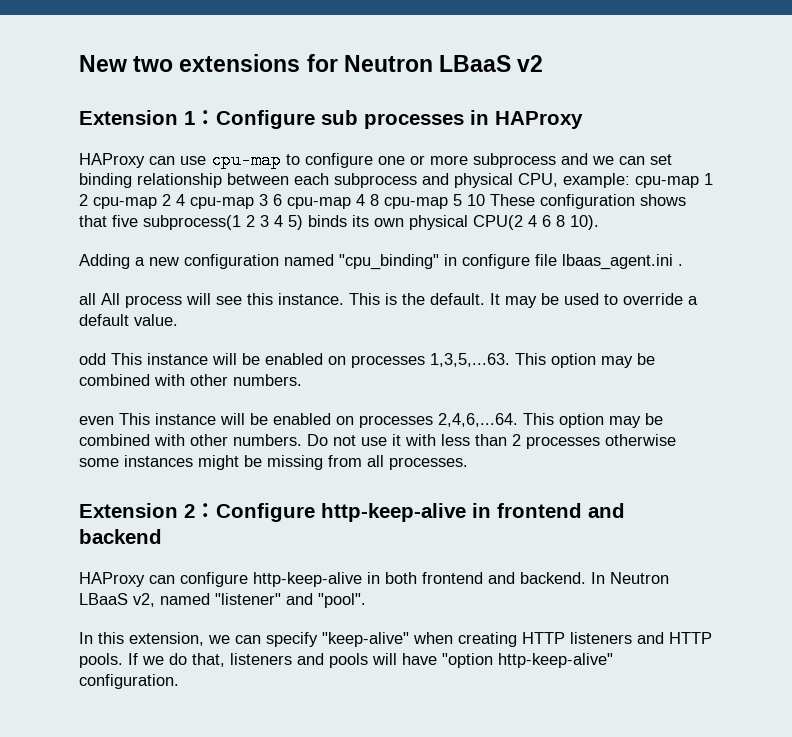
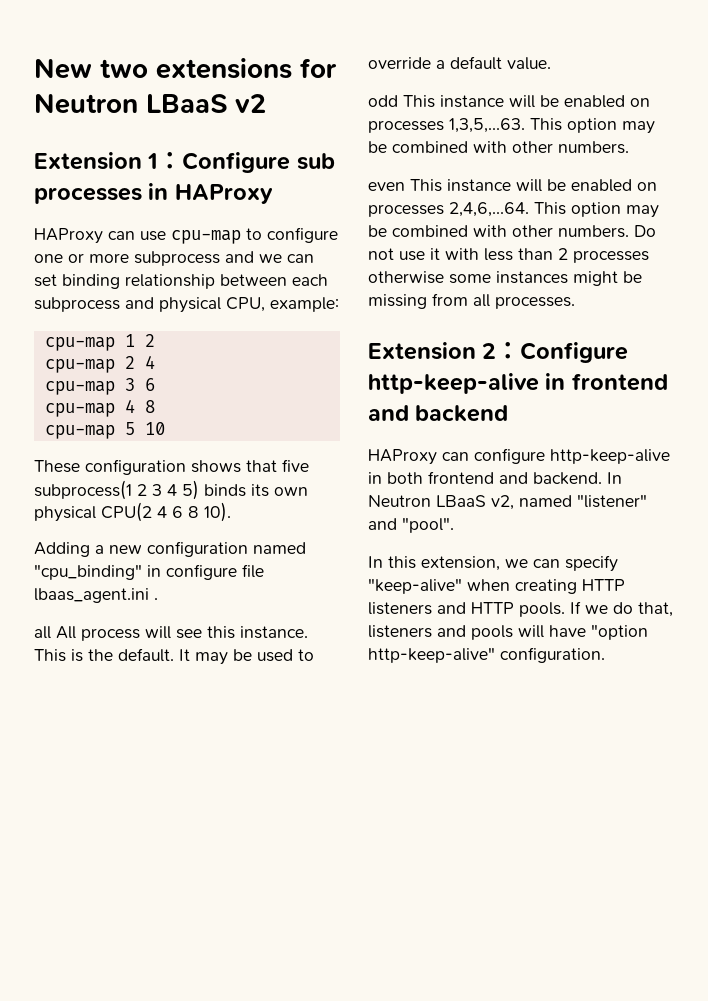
- HAProxy can use cpu-map to configure one or more subprocess and we can set binding relationship between each subprocess and physical CPU, example: cpu-map 1 2 cpu-map 2 4 cpu-map 3 6 cpu-map 4 8 cpu-map 5 10 These configuration shows that five subprocess(1 2 3 4 5) binds its own physical CPU(2 4 6 8 10).
+ HAProxy can use cpu-map to configure one or more subprocess and we can set binding relationship between each subprocess and physical CPU, example:
+ cpu-map 1 2
+ cpu-map 2 4
+ cpu-map 3 6
+ cpu-map 4 8
+ cpu-map 5 10
+ These configuration shows that five subprocess(1 2 3 4 5) binds its own physical CPU(2 4 6 8 10).

